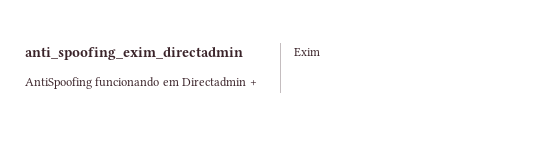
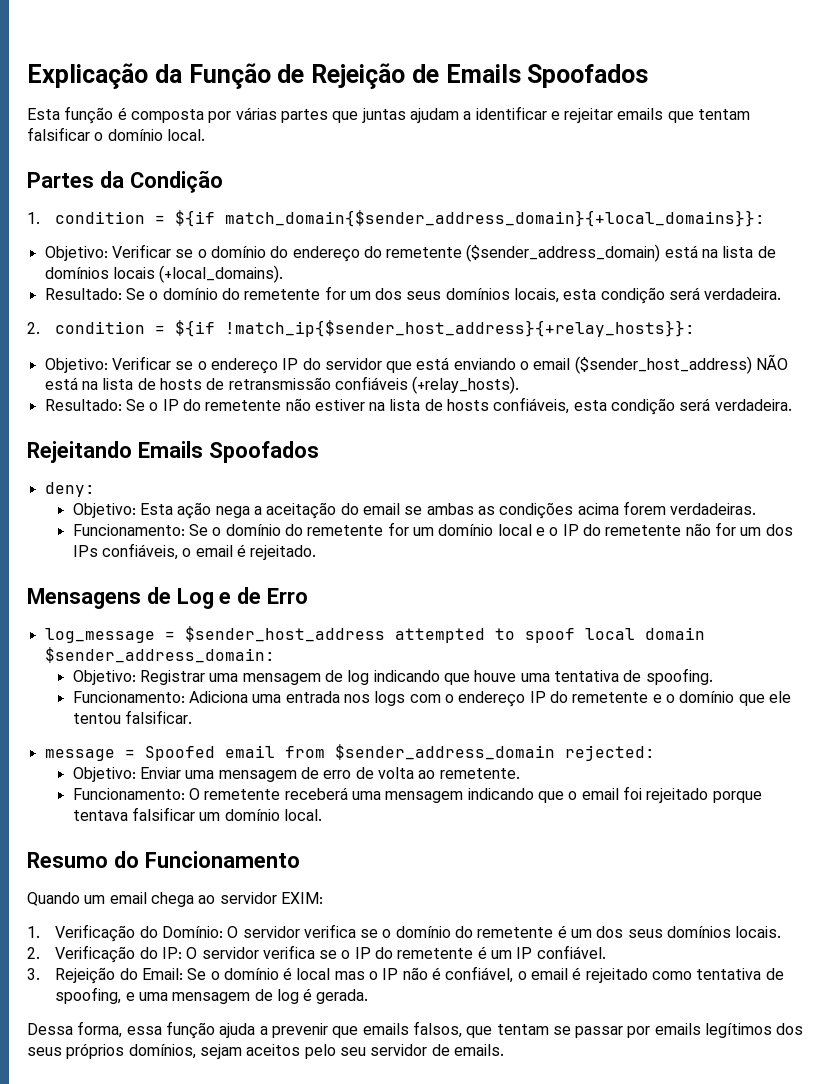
- anti_spoofing_exim_directadmin
- AntiSpoofing funcionando em Directadmin + Exim
+ Explicação da Função de Rejeição de Emails Spoofados
+ Esta função é composta por várias partes que juntas ajudam a identificar e rejeitar emails que tentam falsificar o domínio local.
+ Partes da Condição
+ 1. condition = ${if match_domain{$sender_address_domain}{+local_domains}}:
+ Objetivo: Verificar se o domínio do endereço do remetente ($sender_address_domain) está na lista de domínios locais (+local_domains).
+ Resultado: Se o domínio do remetente for um dos seus domínios locais, esta condição será verdadeira.
+ 2. condition = ${if !match_ip{$sender_host_address}{+relay_hosts}}:
+ Objetivo: Verificar se o endereço IP do servidor que está enviando o email ($sender_host_address) NÃO está na lista de hosts de retransmissão confiáveis (+relay_hosts).
+ Resultado: Se o IP do remetente não estiver na lista de hosts confiáveis, esta condição será verdadeira.
+ Rejeitando Emails Spoofados
+ deny:
+ Objetivo: Esta ação nega a aceitação do email se ambas as condições acima forem verdadeiras.
+ Funcionamento: Se o domínio do remetente for um domínio local e o IP do remetente não for um dos IPs confiáveis, o email é rejeitado.
+ Mensagens de Log e de Erro
+ log_message = $sender_host_address attempted to spoof local domain $sender_address_domain:
+ Objetivo: Registrar uma mensagem de log indicando que houve uma tentativa de spoofing.
+ Funcionamento: Adiciona uma entrada nos logs com o endereço IP do remetente e o domínio que ele tentou falsificar.
+ message = Spoofed email from $sender_address_domain rejected:
+ Objetivo: Enviar uma mensagem de erro de volta ao remetente.
+ Funcionamento: O remetente receberá uma mensagem indicando que o email foi rejeitado porque tentava falsificar um domínio local.
+ Resumo do Funcionamento
+ Quando um email chega ao servidor EXIM:
+ 1. Verificação do Domínio: O servidor verifica se o domínio do remetente é um dos seus domínios locais.
+ 2. Verificação do IP: O servidor verifica se o IP do remetente é um IP confiável.
+ 3. Rejeição do Email: Se o domínio é local mas o IP não é confiável, o email é rejeitado como tentativa de spoofing, e uma mensagem de log é gerada.
+ Dessa forma, essa função ajuda a prevenir que emails falsos, que tentam se passar por emails legítimos dos seus próprios domínios, sejam aceitos pelo seu servidor de emails.

